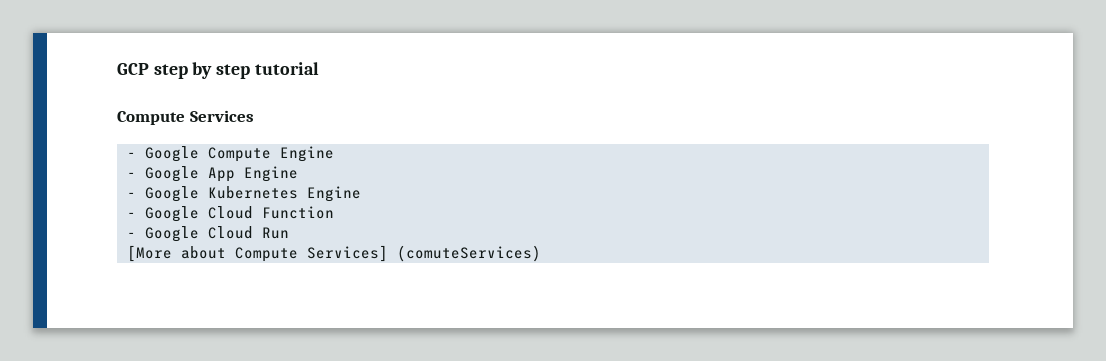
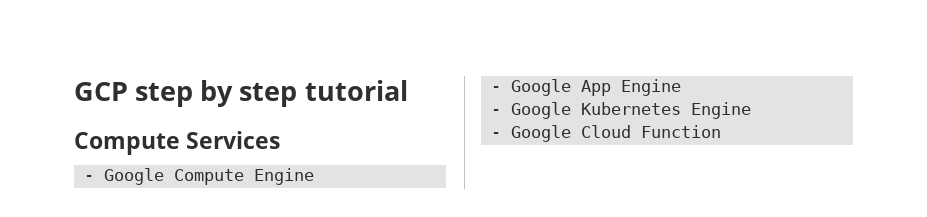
- - Google Cloud Run
- [More about Compute Services] (comuteServices)

